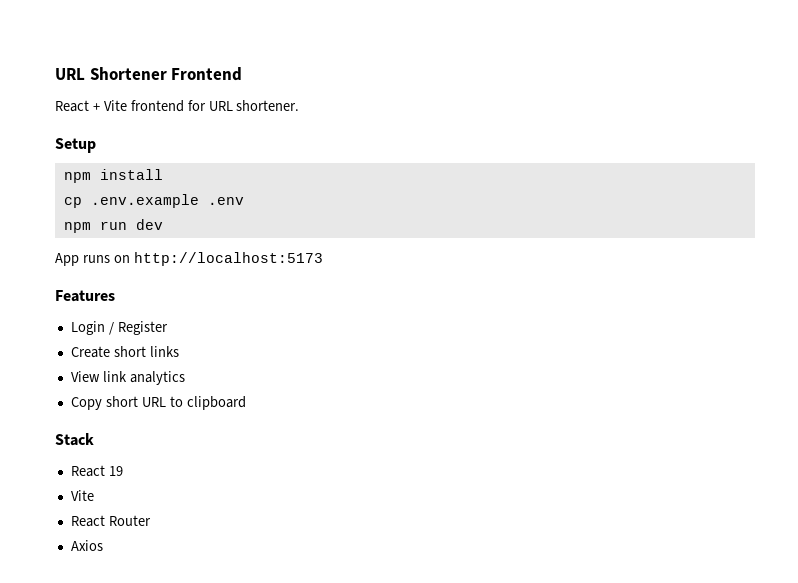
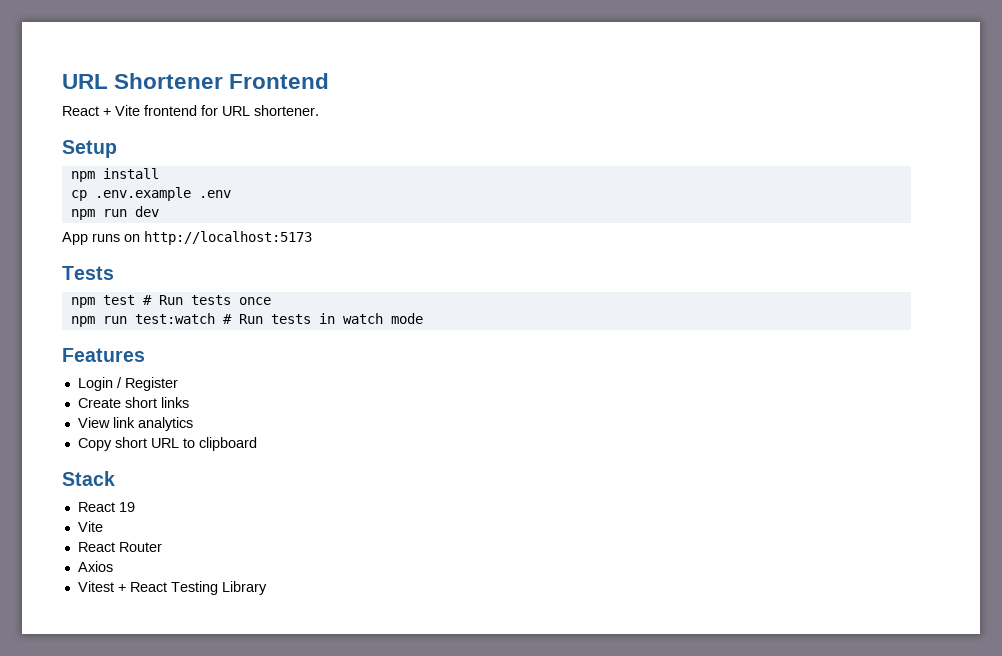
+ Tests
+ npm test # Run tests once
+ npm run test:watch # Run tests in watch mode
+ Vitest + React Testing Library

